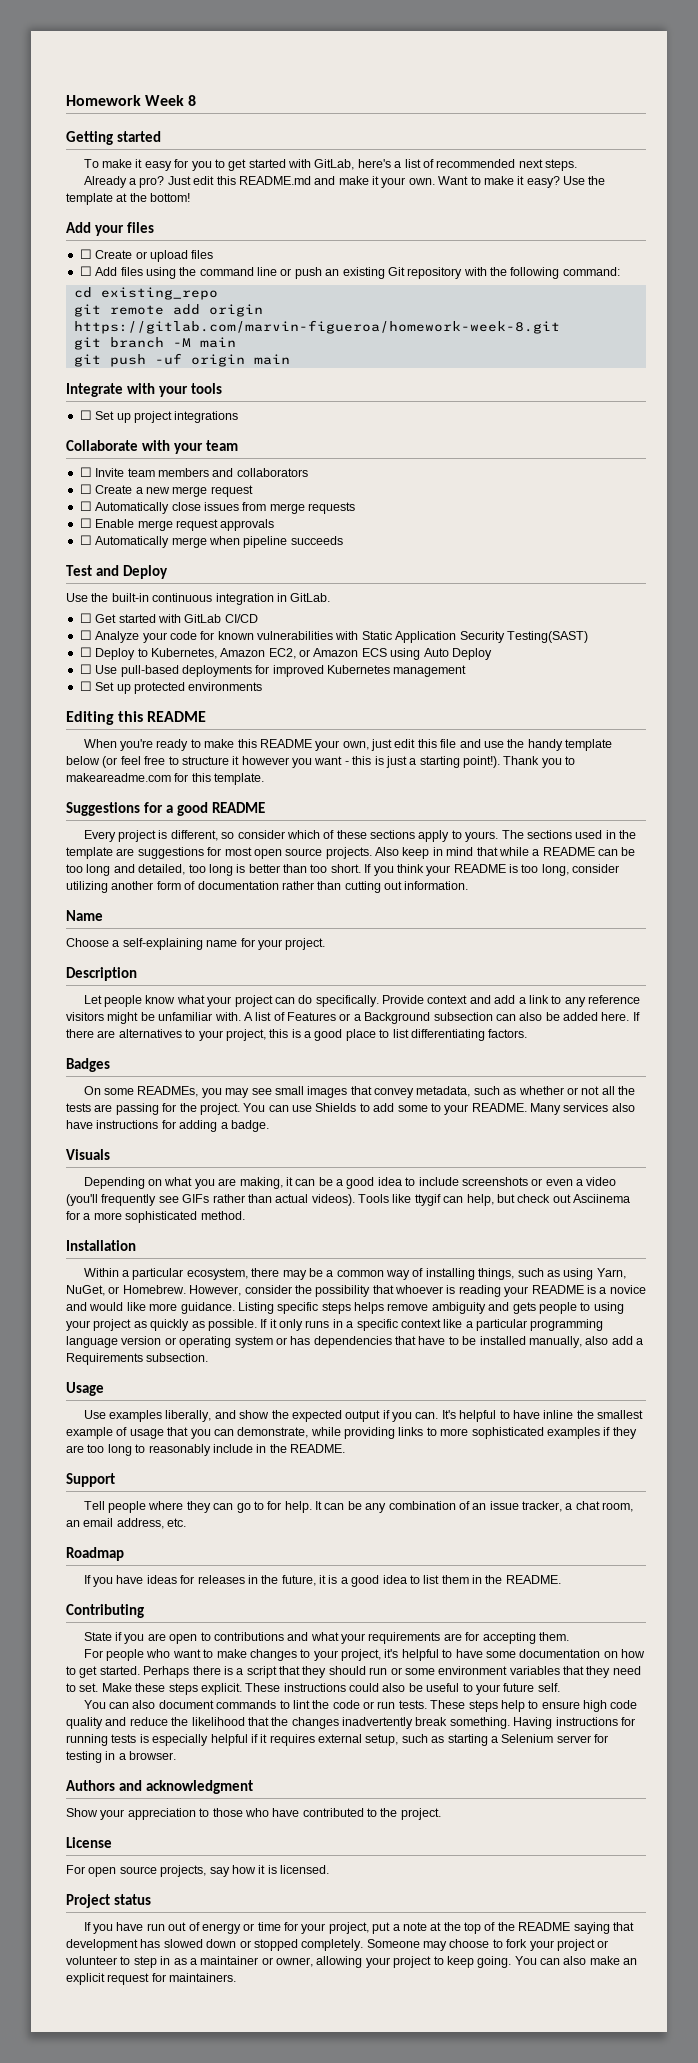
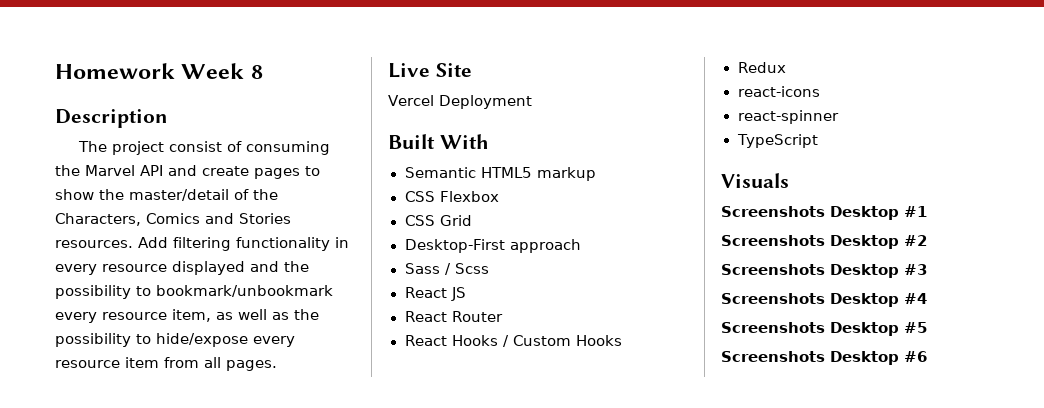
- Getting started
- To make it easy for you to get started with GitLab, here's a list of recommended next steps.
- Already a pro? Just edit this README.md and make it your own. Want to make it easy? Use the template at the bottom!
- Add your files
- ☐ Create or upload files
- ☐ Add files using the command line or push an existing Git repository with the following command:
- cd existing_repo
- git remote add origin https://gitlab.com/marvin-figueroa/homework-week-8.git
- git branch -M main
- git push -uf origin main
- Integrate with your tools
- ☐ Set up project integrations
- Collaborate with your team
- ☐ Invite team members and collaborators
- ☐ Create a new merge request
- ☐ Automatically close issues from merge requests
- ☐ Enable merge request approvals
- ☐ Automatically merge when pipeline succeeds
- Test and Deploy
- Use the built-in continuous integration in GitLab.
- ☐ Get started with GitLab CI/CD
- ☐ Analyze your code for known vulnerabilities with Static Application Security Testing(SAST)
- ☐ Deploy to Kubernetes, Amazon EC2, or Amazon ECS using Auto Deploy
- ☐ Use pull-based deployments for improved Kubernetes management
- ☐ Set up protected environments
- Editing this README
- When you're ready to make this README your own, just edit this file and use the handy template below (or feel free to structure it however you want - this is just a starting point!). Thank you to makeareadme.com for this template.
- Suggestions for a good README
- Every project is different, so consider which of these sections apply to yours. The sections used in the template are suggestions for most open source projects. Also keep in mind that while a README can be too long and detailed, too long is better than too short. If you think your README is too long, consider utilizing another form of documentation rather than cutting out information.
- Name
- Choose a self-explaining name for your project.
  Description
- Let people know what your project can do specifically. Provide context and add a link to any reference visitors might be unfamiliar with. A list of Features or a Background subsection can also be added here. If there are alternatives to your project, this is a good place to list differentiating factors.
- Badges
- On some READMEs, you may see small images that convey metadata, such as whether or not all the tests are passing for the project. You can use Shields to add some to your README. Many services also have instructions for adding a badge.
+ The project consist of consuming the Marvel API and create pages to show the master/detail of the Characters, Comics and Stories resources. Add filtering functionality in every resource displayed and the possibility to bookmark/unbookmark every resource item, as well as the possibility to hide/expose every resource item from all pages.
+ Live Site
+ Vercel Deployment
+ Built With
+ Semantic HTML5 markup
+ CSS Flexbox
+ CSS Grid
+ Desktop-First approach
+ Sass / Scss
+ React JS
+ React Router
+ React Hooks / Custom Hooks
+ Redux
+ react-icons
+ react-spinner
+ TypeScript
  Visuals
- Depending on what you are making, it can be a good idea to include screenshots or even a video (you'll frequently see GIFs rather than actual videos). Tools like ttygif can help, but check out Asciinema for a more sophisticated method.
- Installation
- Within a particular ecosystem, there may be a common way of installing things, such as using Yarn, NuGet, or Homebrew. However, consider the possibility that whoever is reading your README is a novice and would like more guidance. Listing specific steps helps remove ambiguity and gets people to using your project as quickly as possible. If it only runs in a specific context like a particular programming language version or operating system or has dependencies that have to be installed manually, also add a Requirements subsection.
- Usage
- Use examples liberally, and show the expected output if you can. It's helpful to have inline the smallest example of usage that you can demonstrate, while providing links to more sophisticated examples if they are too long to reasonably include in the README.
- Support
- Tell people where they can go to for help. It can be any combination of an issue tracker, a chat room, an email address, etc.
- Roadmap
- If you have ideas for releases in the future, it is a good idea to list them in the README.
- Contributing
- State if you are open to contributions and what your requirements are for accepting them.
- For people who want to make changes to your project, it's helpful to have some documentation on how to get started. Perhaps there is a script that they should run or some environment variables that they need to set. Make these steps explicit. These instructions could also be useful to your future self.
- You can also document commands to lint the code or run tests. These steps help to ensure high code quality and reduce the likelihood that the changes inadvertently break something. Having instructions for running tests is especially helpful if it requires external setup, such as starting a Selenium server for testing in a browser.
- Authors and acknowledgment
- Show your appreciation to those who have contributed to the project.
- License
- For open source projects, say how it is licensed.
- Project status
- If you have run out of energy or time for your project, put a note at the top of the README saying that development has slowed down or stopped completely. Someone may choose to fork your project or volunteer to step in as a maintainer or owner, allowing your project to keep going. You can also make an explicit request for maintainers.
+ Screenshots Desktop #1
+ Screenshots Desktop #2
+ Screenshots Desktop #3
+ Screenshots Desktop #4
+ Screenshots Desktop #5
+ Screenshots Desktop #6

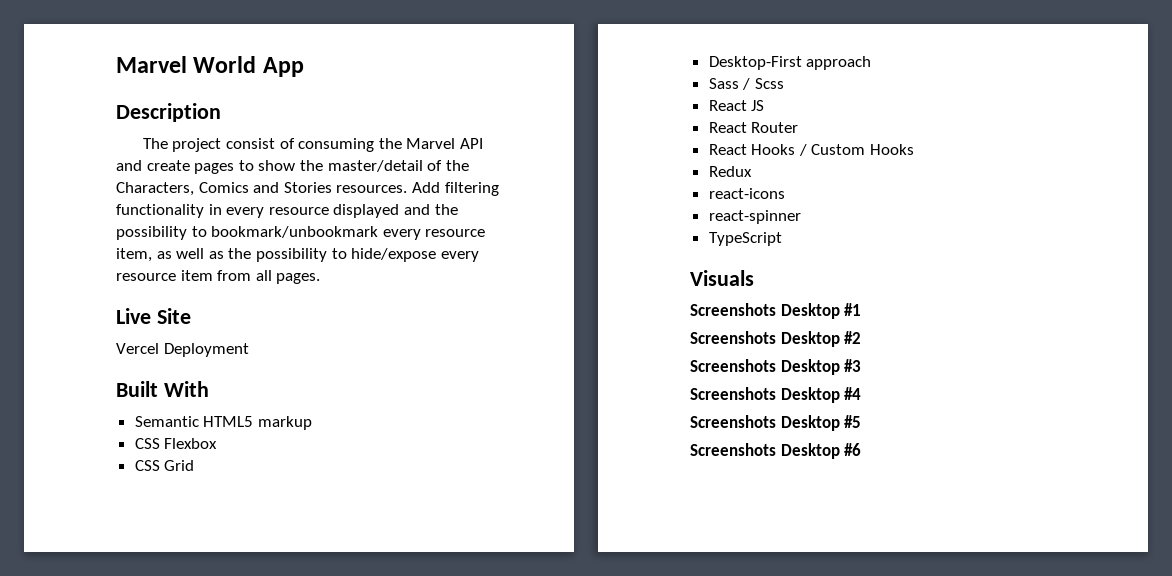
- Homework Week 8
+ Marvel World App

